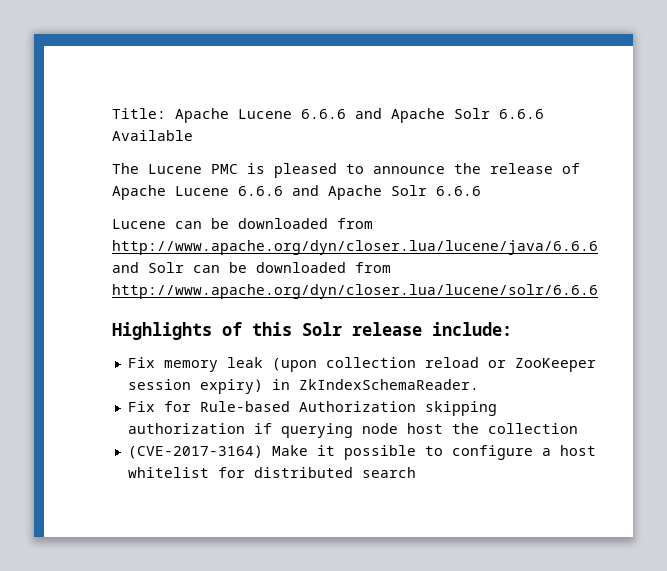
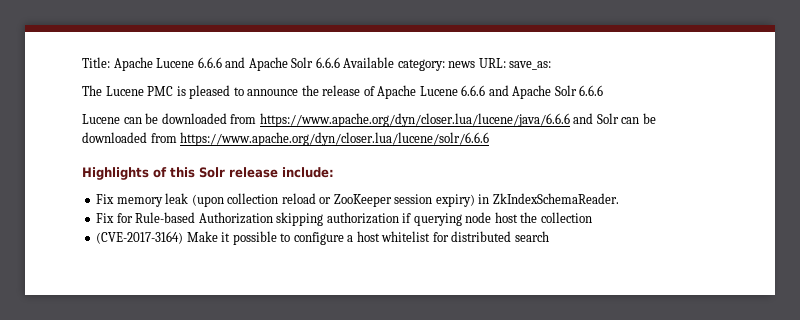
- Title: Apache Lucene 6.6.6 and Apache Solr 6.6.6 Available
+ Title: Apache Lucene 6.6.6 and Apache Solr 6.6.6 Available category: news URL: save_as:
- Lucene can be downloaded from http://www.apache.org/dyn/closer.lua/lucene/java/6.6.6 and Solr can be downloaded from http://www.apache.org/dyn/closer.lua/lucene/solr/6.6.6
+ Lucene can be downloaded from https://www.apache.org/dyn/closer.lua/lucene/java/6.6.6 and Solr can be downloaded from https://www.apache.org/dyn/closer.lua/lucene/solr/6.6.6

